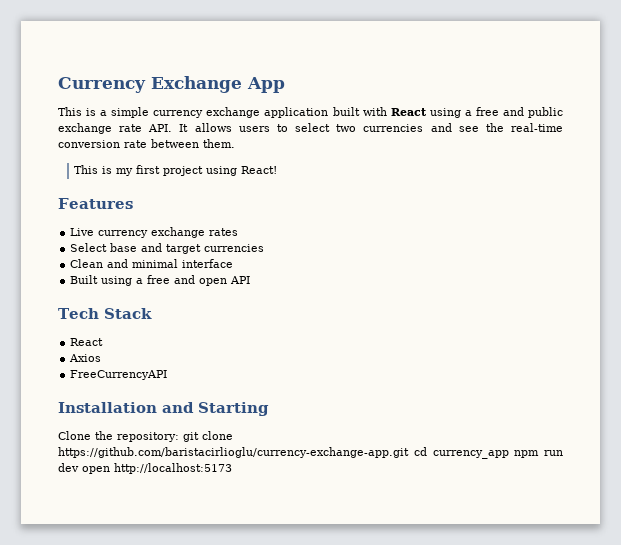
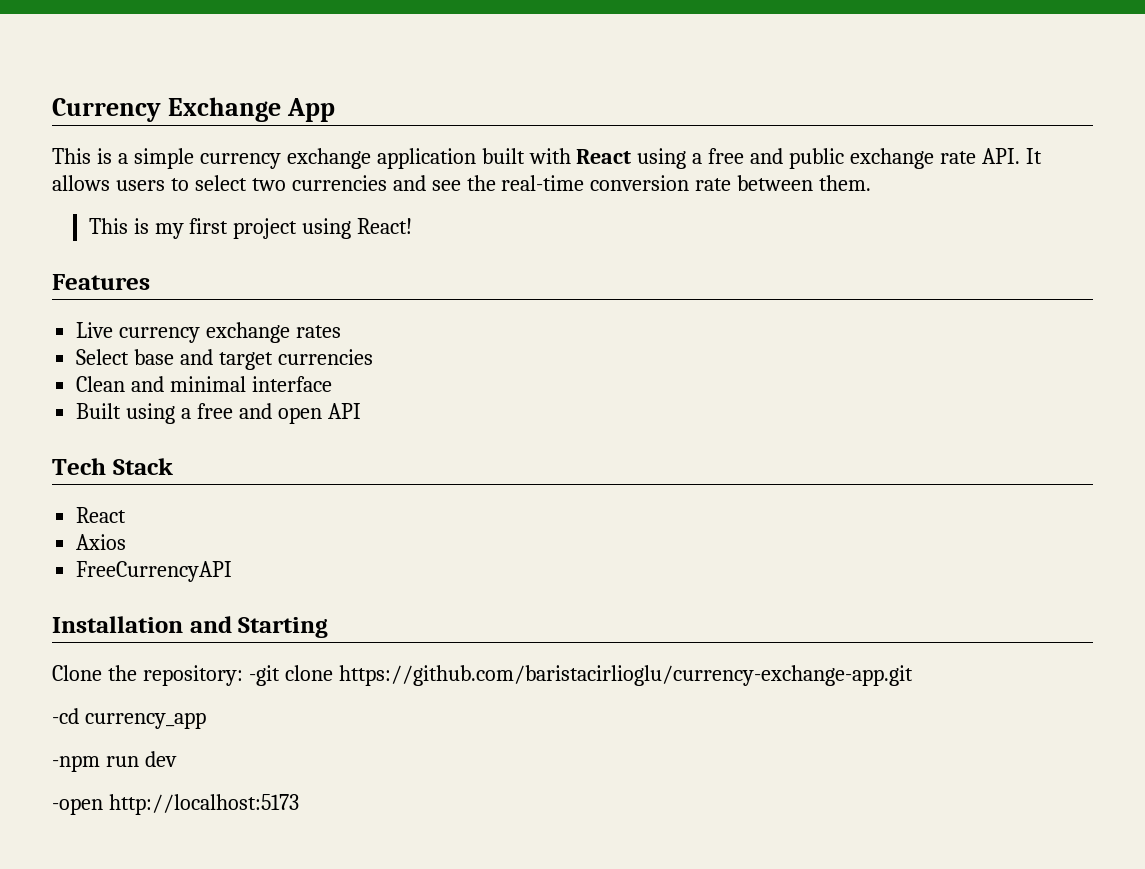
- Clone the repository: git clone https://github.com/baristacirlioglu/currency-exchange-app.git cd currency_app npm run dev open http://localhost:5173
+ Clone the repository: -git clone https://github.com/baristacirlioglu/currency-exchange-app.git
+ -cd currency_app
+ -npm run dev
+ -open http://localhost:5173

